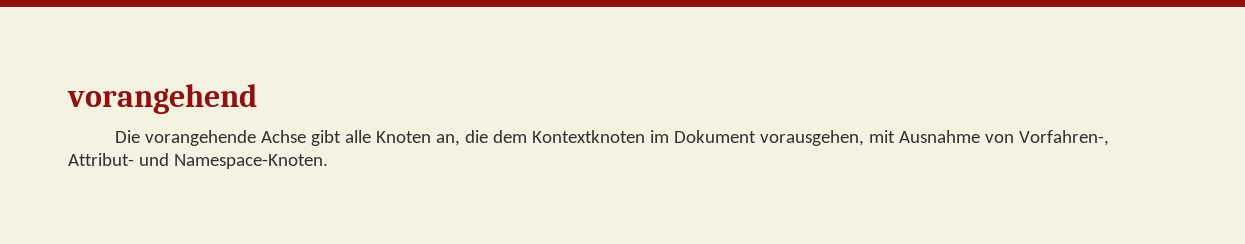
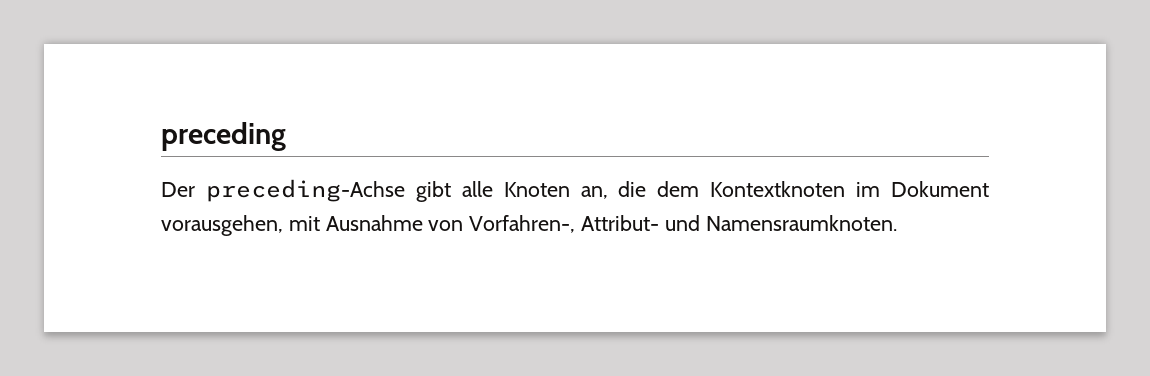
- vorangehend
- Die vorangehende Achse gibt alle Knoten an, die dem Kontextknoten im Dokument vorausgehen, mit Ausnahme von Vorfahren-, Attribut- und Namespace-Knoten.
+ preceding
+ Der preceding-Achse gibt alle Knoten an, die dem Kontextknoten im Dokument vorausgehen, mit Ausnahme von Vorfahren-, Attribut- und Namensraumknoten.

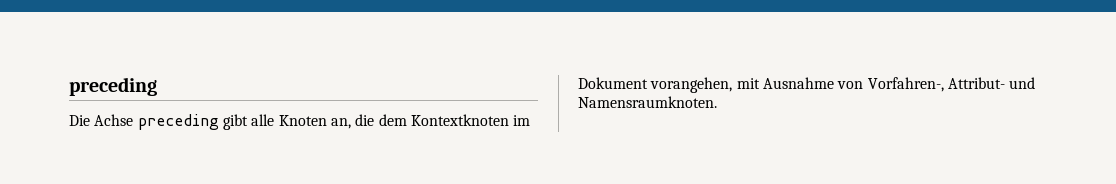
- Der preceding-Achse gibt alle Knoten an, die dem Kontextknoten im Dokument vorausgehen, mit Ausnahme von Vorfahren-, Attribut- und Namensraumknoten.
+ Die Achse preceding gibt alle Knoten an, die dem Kontextknoten im Dokument vorangehen, mit Ausnahme von Vorfahren-, Attribut- und Namensraumknoten.

